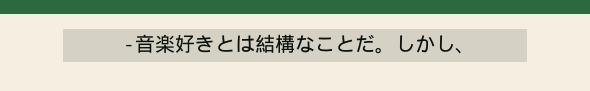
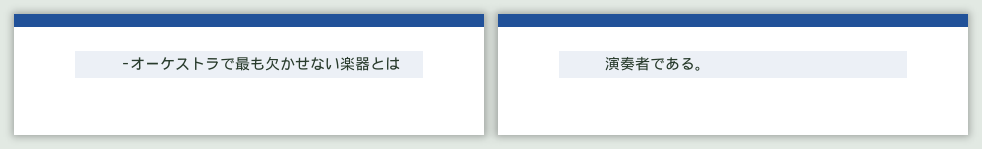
- -音楽好きとは結構なことだ。しかし、
+ -オーケストラで最も欠かせない楽器とは演奏者である。

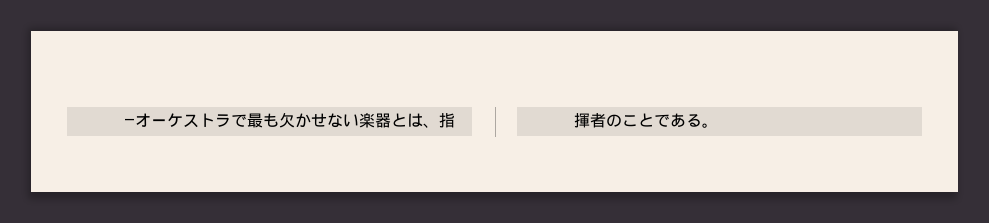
- -オーケストラで最も欠かせない楽器とは演奏者である。
+ -オーケストラで最も欠かせない楽器とは、指揮者のことである。

